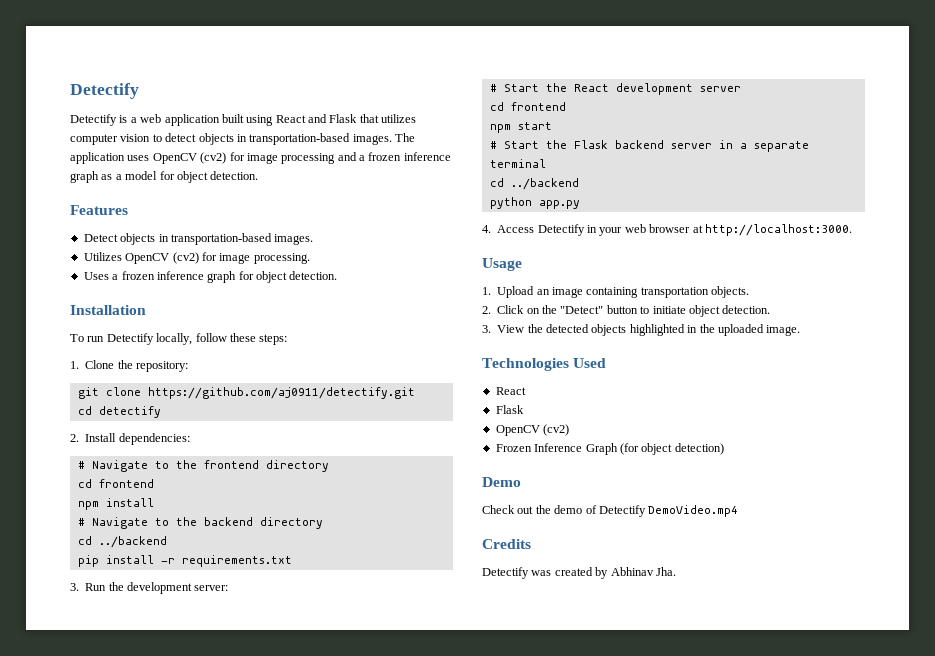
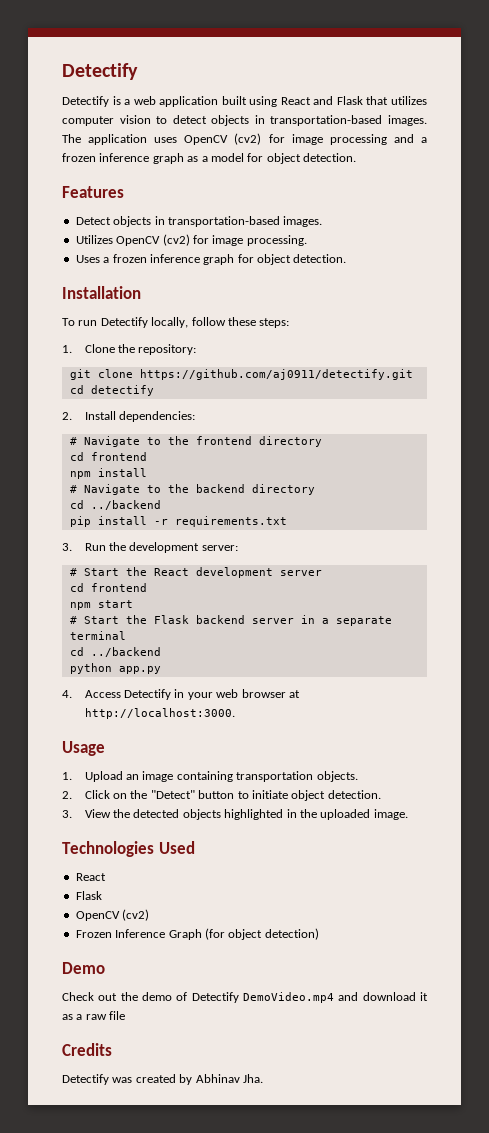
- Check out the demo of Detectify DemoVideo.mp4
+ Check out the demo of Detectify DemoVideo.mp4 and download it as a raw file

